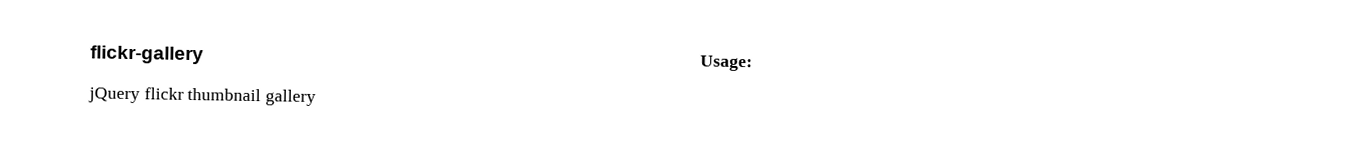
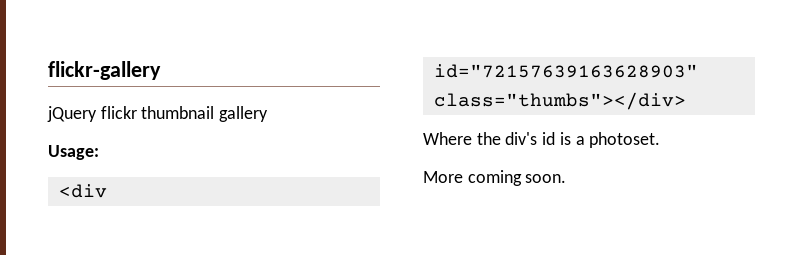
+ <div id="72157639163628903" class="thumbs"></div>
+ Where the div's id is a photoset.
+ More coming soon.

